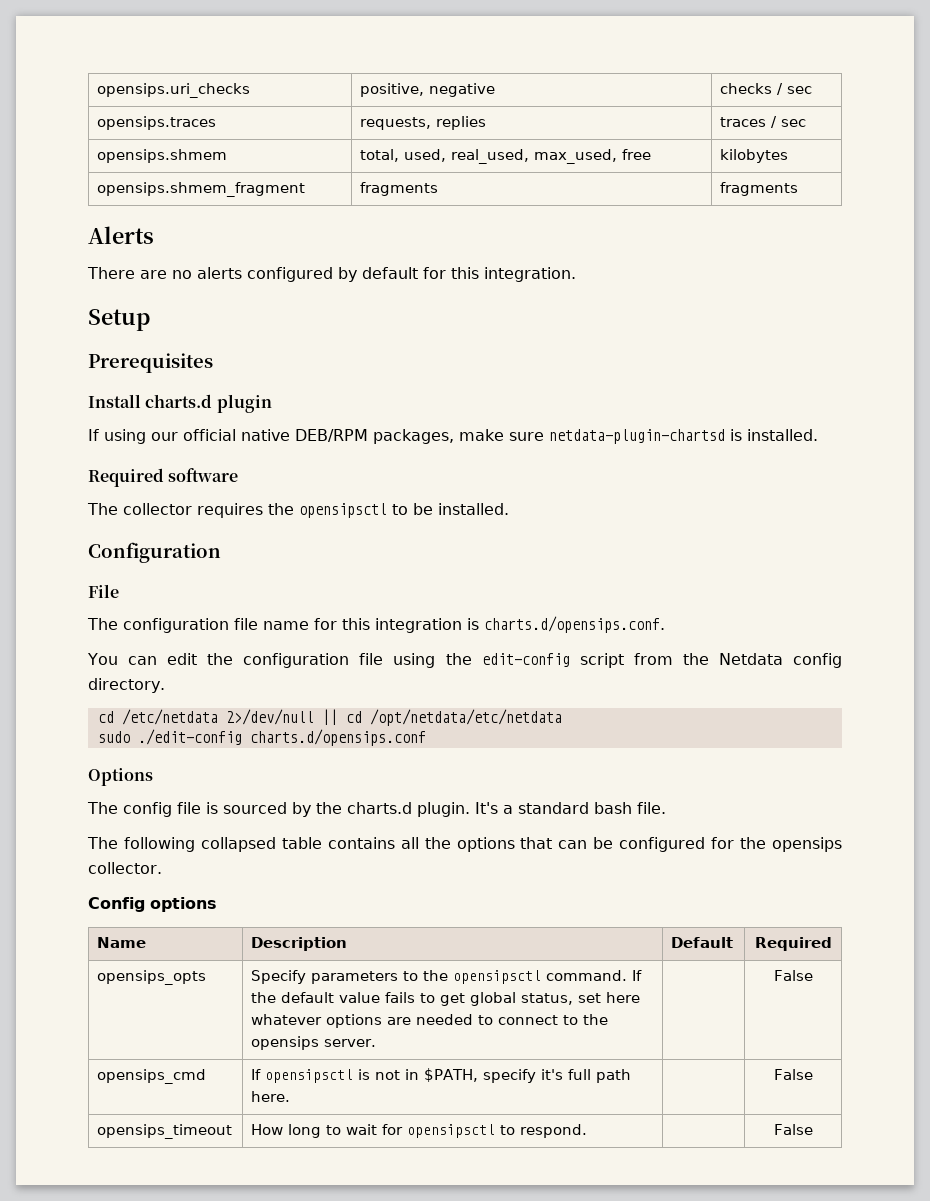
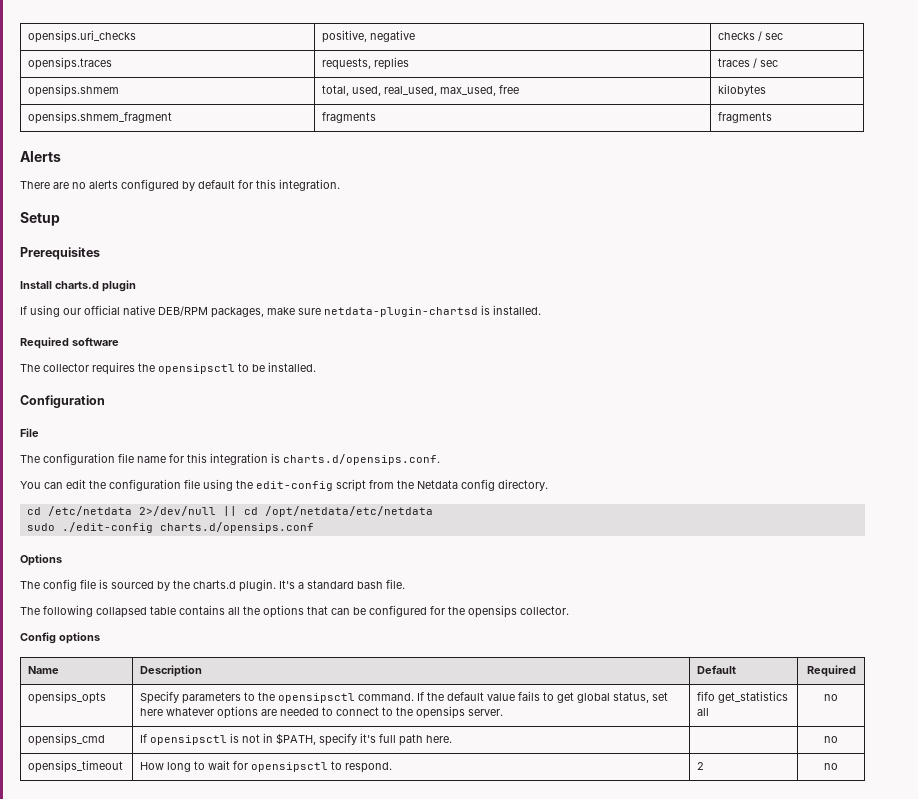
- opensips_opts | Specify parameters to the opensipsctl command. If the default value fails to get global status, set here whatever options are needed to connect to the opensips server. | | False
+ opensips_opts | Specify parameters to the opensipsctl command. If the default value fails to get global status, set here whatever options are needed to connect to the opensips server. | fifo get_statistics all | no
- opensips_cmd | If opensipsctl is not in $PATH, specify it's full path here. | | False
+ opensips_cmd | If opensipsctl is not in $PATH, specify it's full path here. | | no
- opensips_timeout | How long to wait for opensipsctl to respond. | | False
+ opensips_timeout | How long to wait for opensipsctl to respond. | 2 | no

